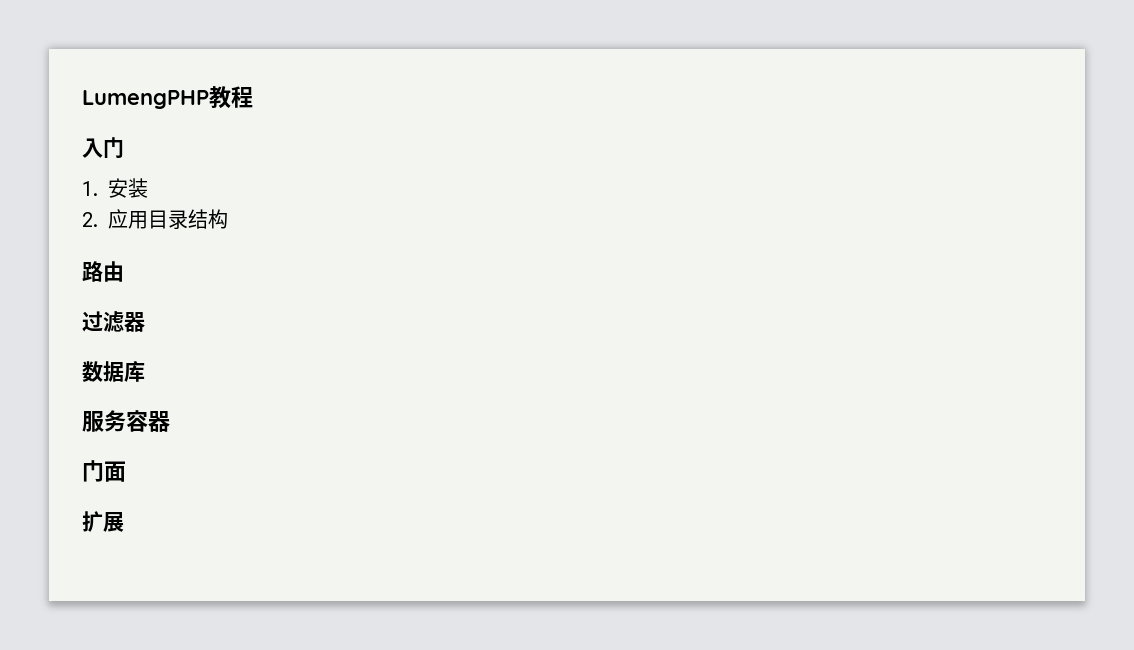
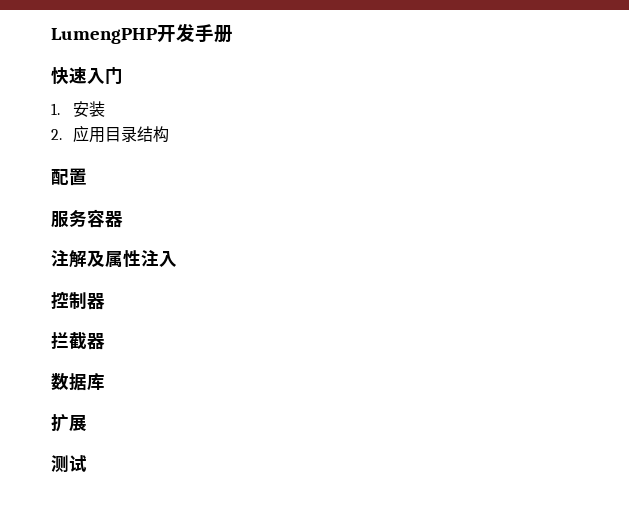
- LumengPHP教程
- 入门
+ LumengPHP开发手册
+ 快速入门
- 路由
- 过滤器
+ 配置
+ 服务容器
+ 注解及属性注入
+ 控制器
+ 拦截器
- 服务容器
- 门面
+ 测试

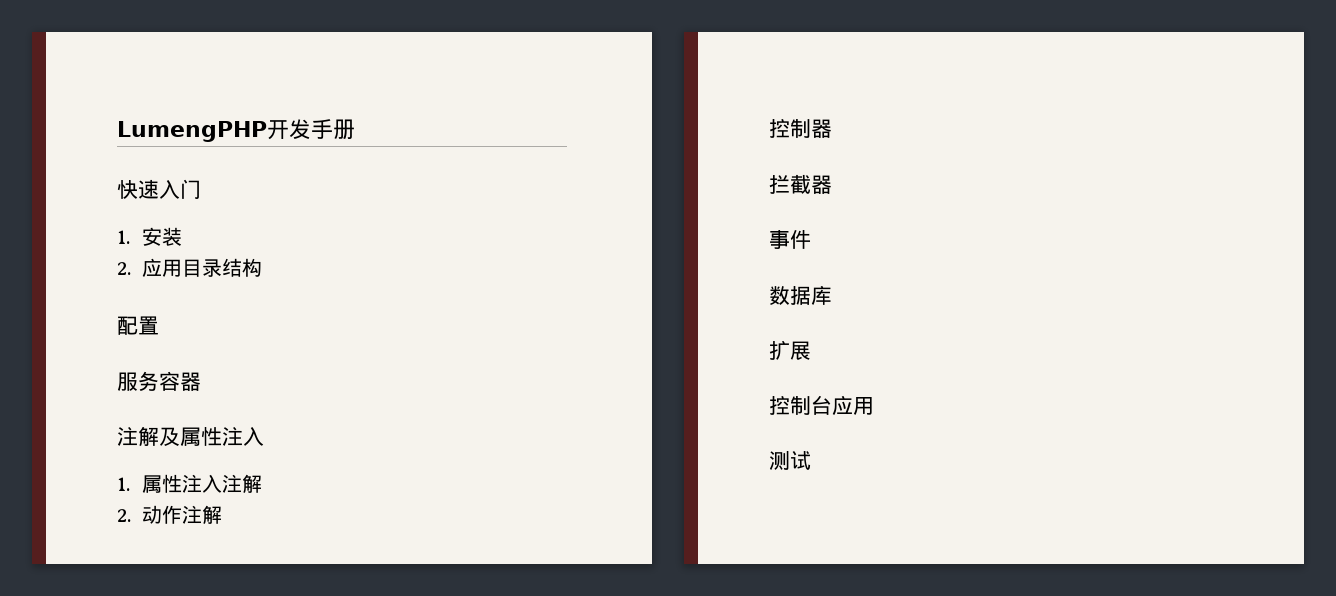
+ 1.属性注入注解
+ 2.动作注解
+ 事件
+ 控制台应用

